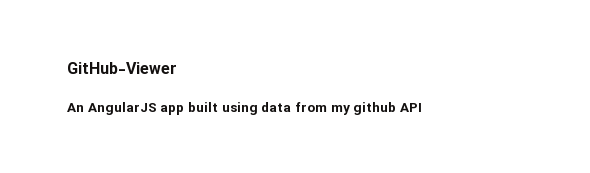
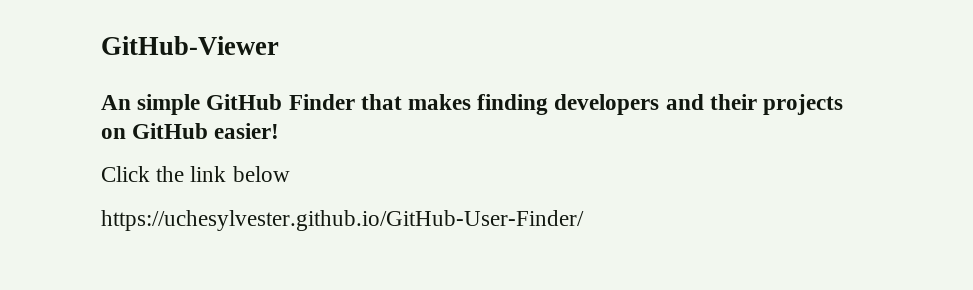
- An AngularJS app built using data from my github API
+ An simple GitHub Finder that makes finding developers and their projects on GitHub easier!
+ Click the link below
+ https://uchesylvester.github.io/GitHub-User-Finder/

